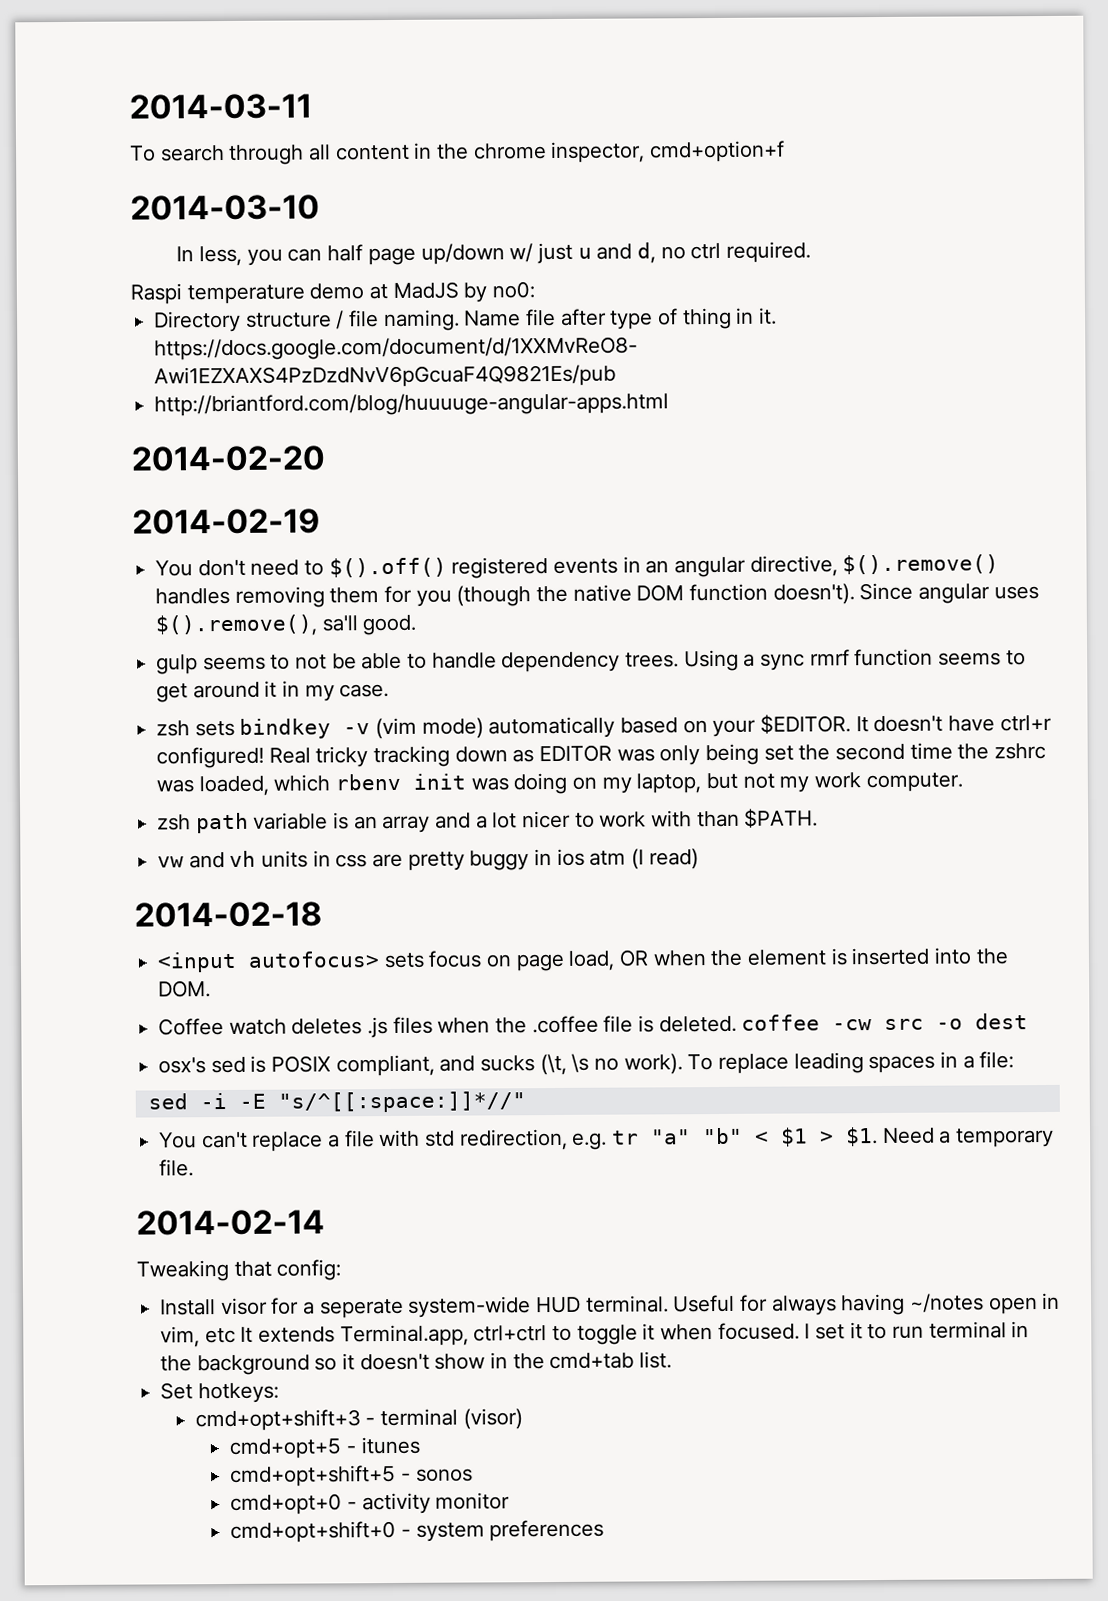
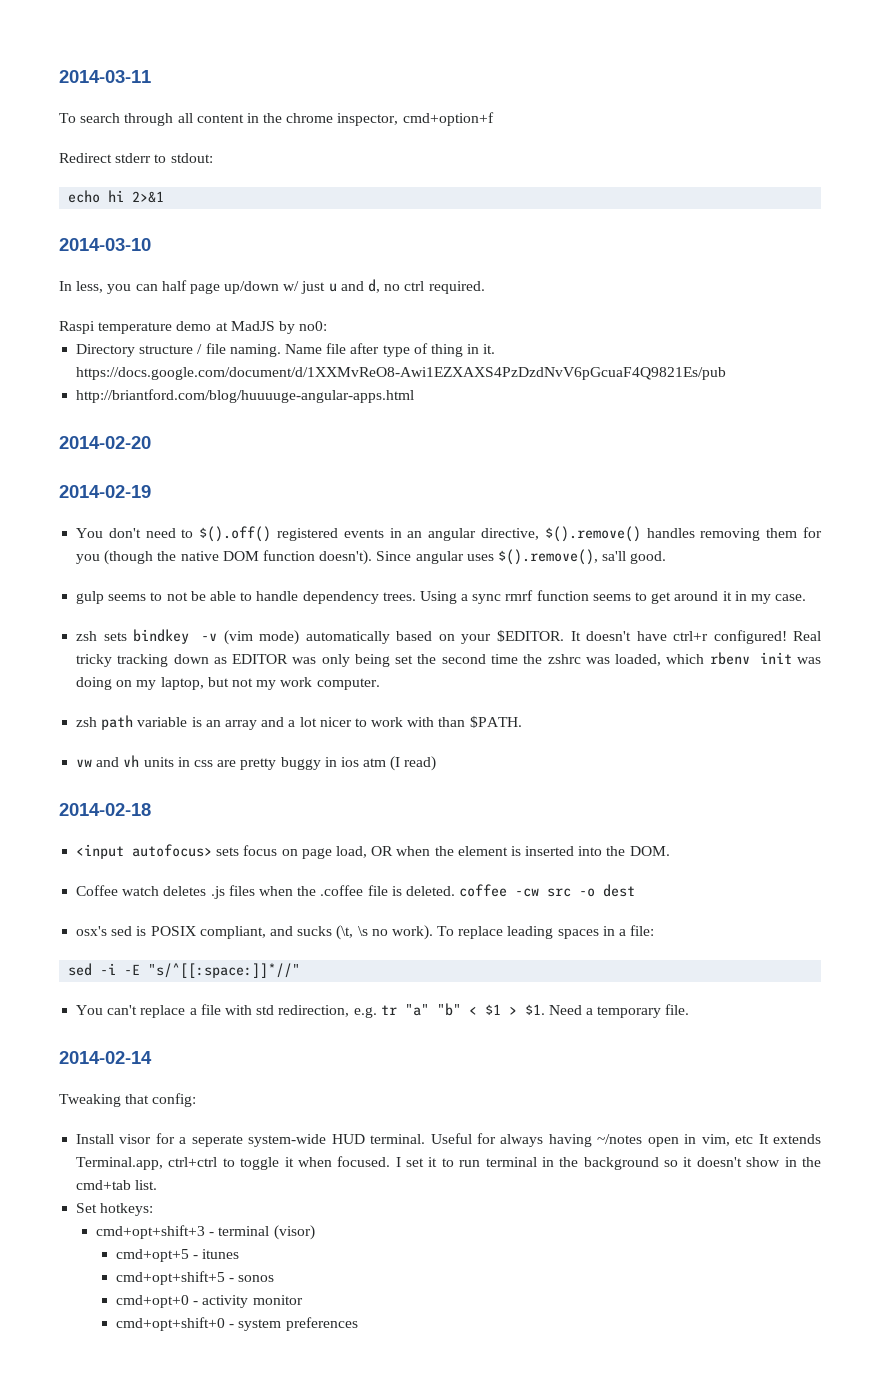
+ Redirect stderr to stdout:
+ echo hi 2>&1

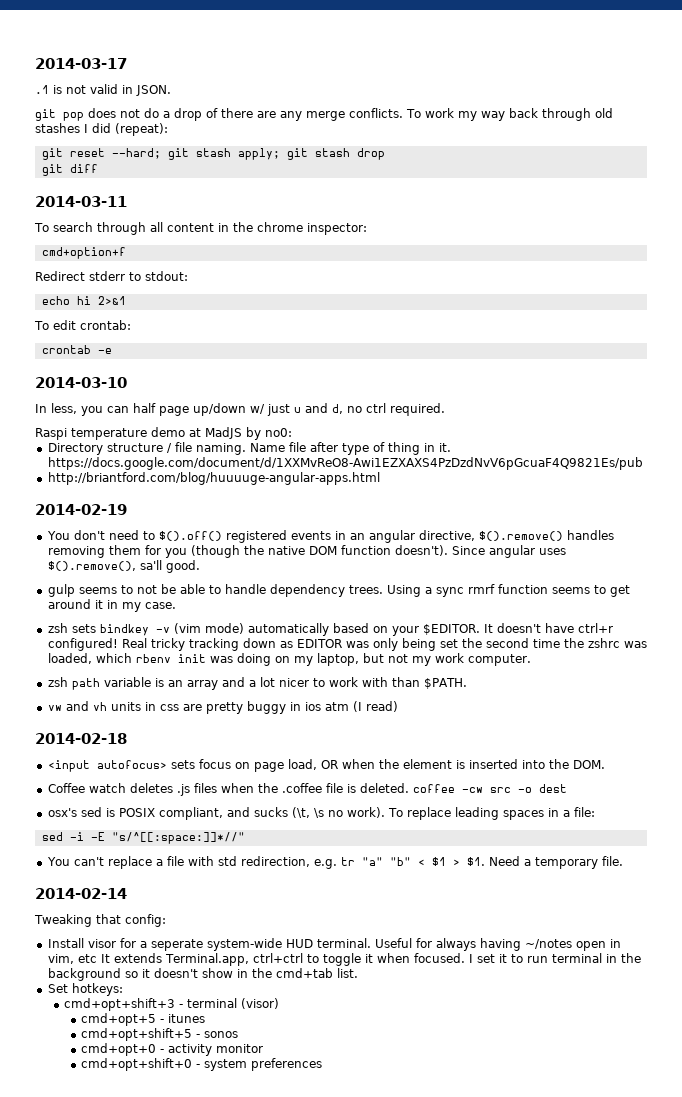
+ 2014-03-17
+ .1 is not valid in JSON.
+ git pop does not do a drop of there are any merge conflicts. To work my way back through old stashes I did (repeat):
+ git reset --hard; git stash apply; git stash drop
+ git diff
- To search through all content in the chrome inspector, cmd+option+f
+ To search through all content in the chrome inspector:
+ cmd+option+f
+ To edit crontab:
+ crontab -e
- 2014-02-20

